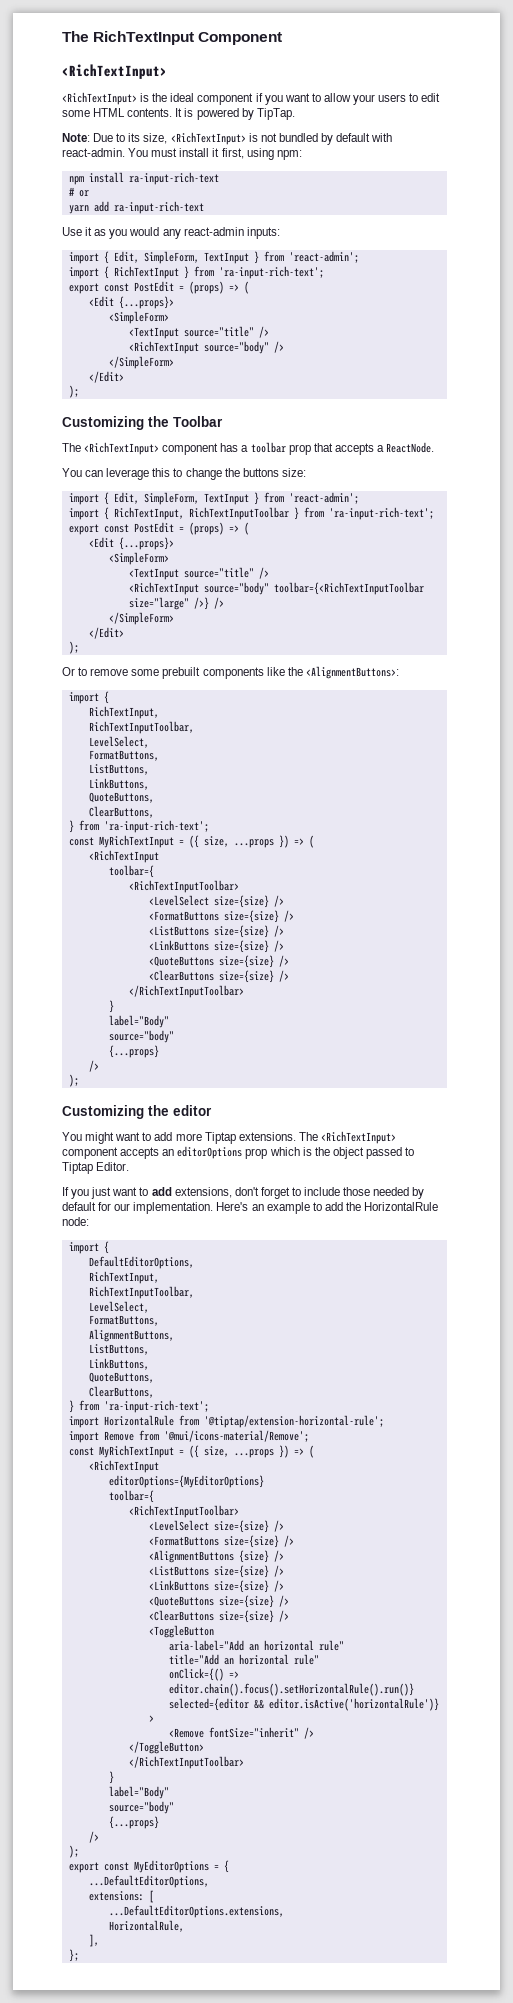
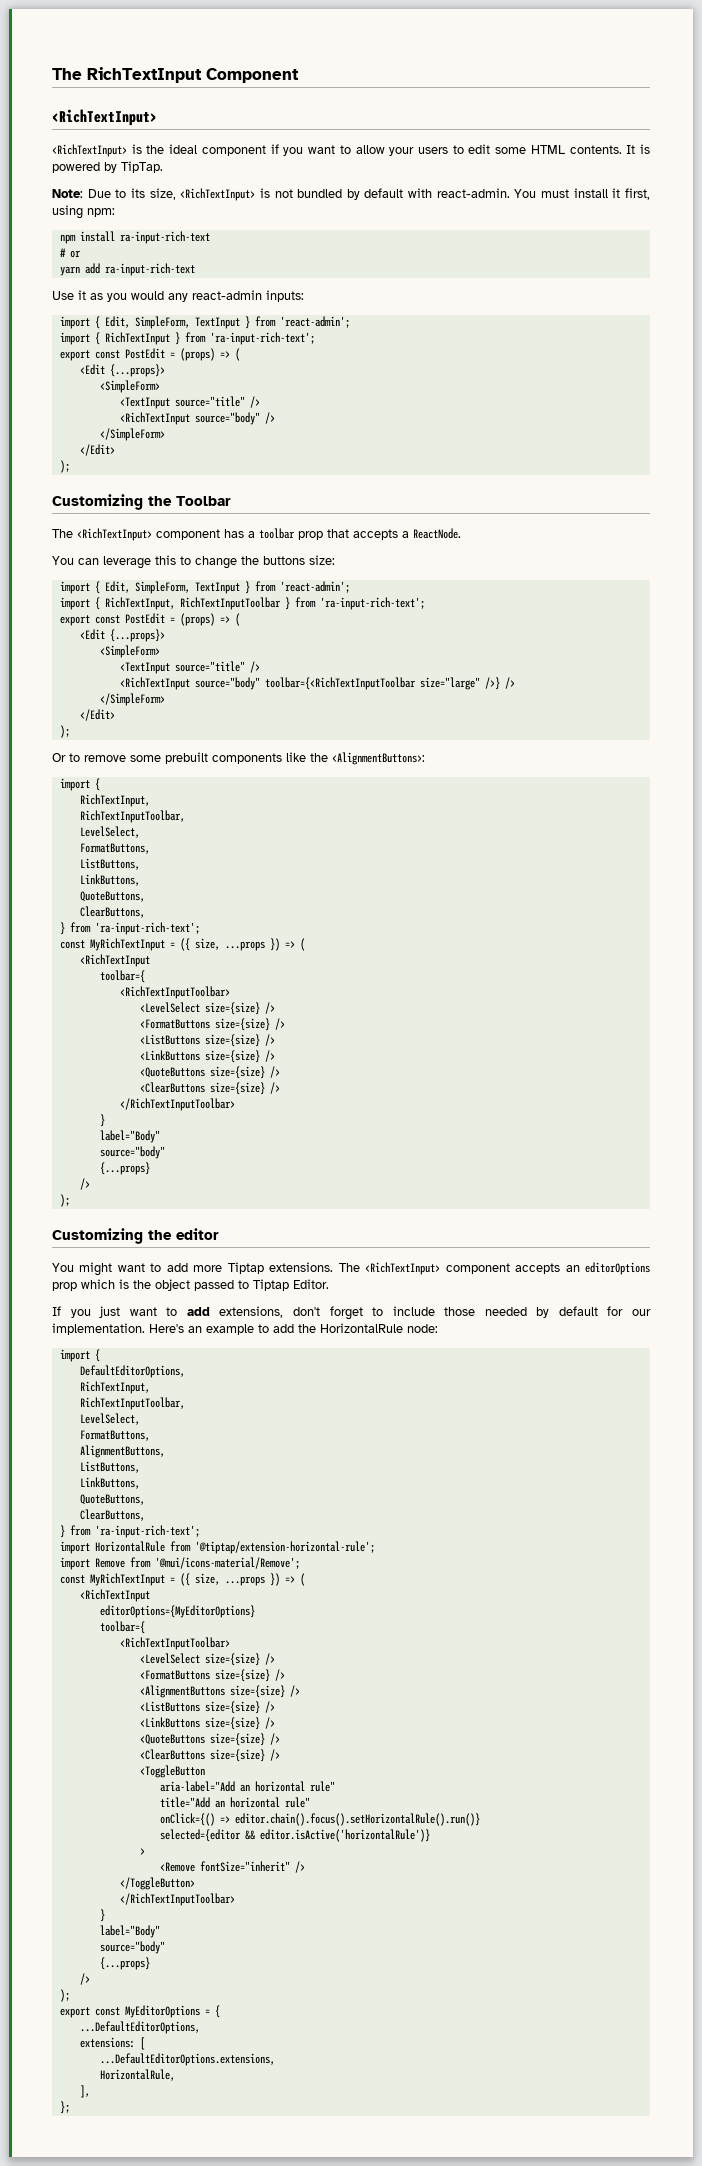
- <AlignmentButtons {size} />
+ <AlignmentButtons size={size} />

